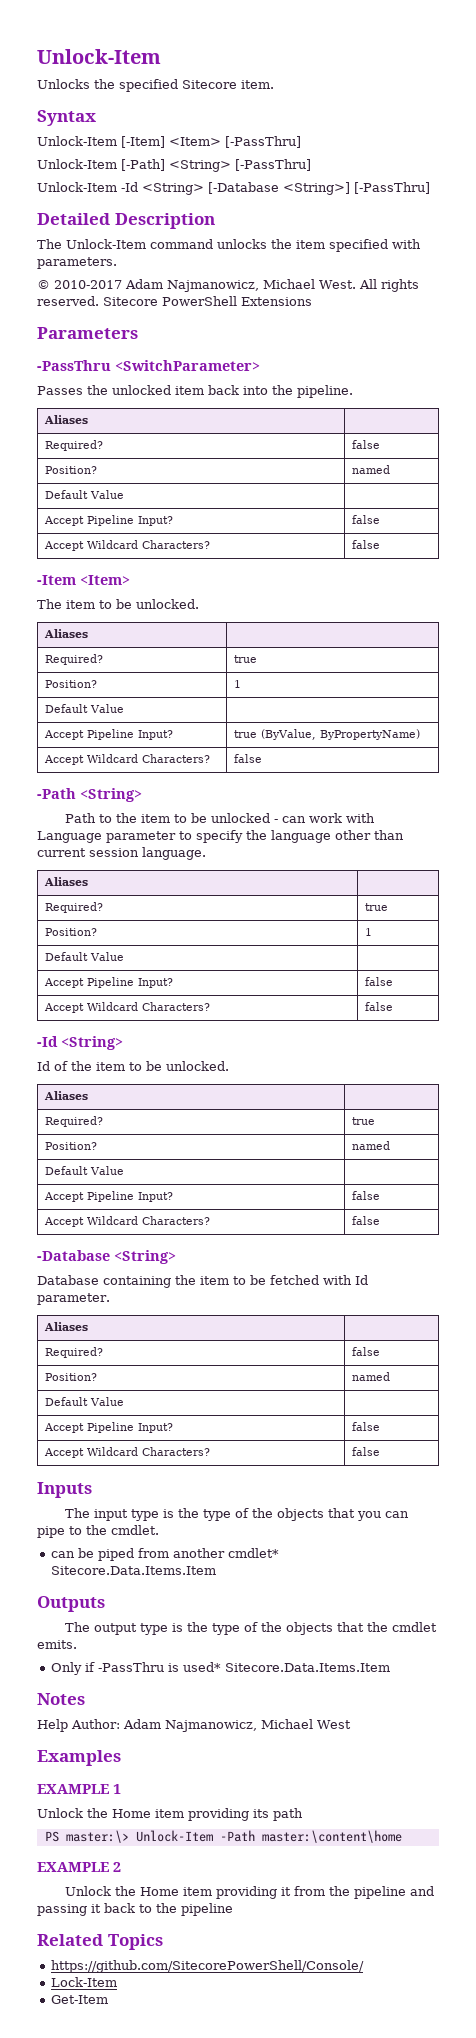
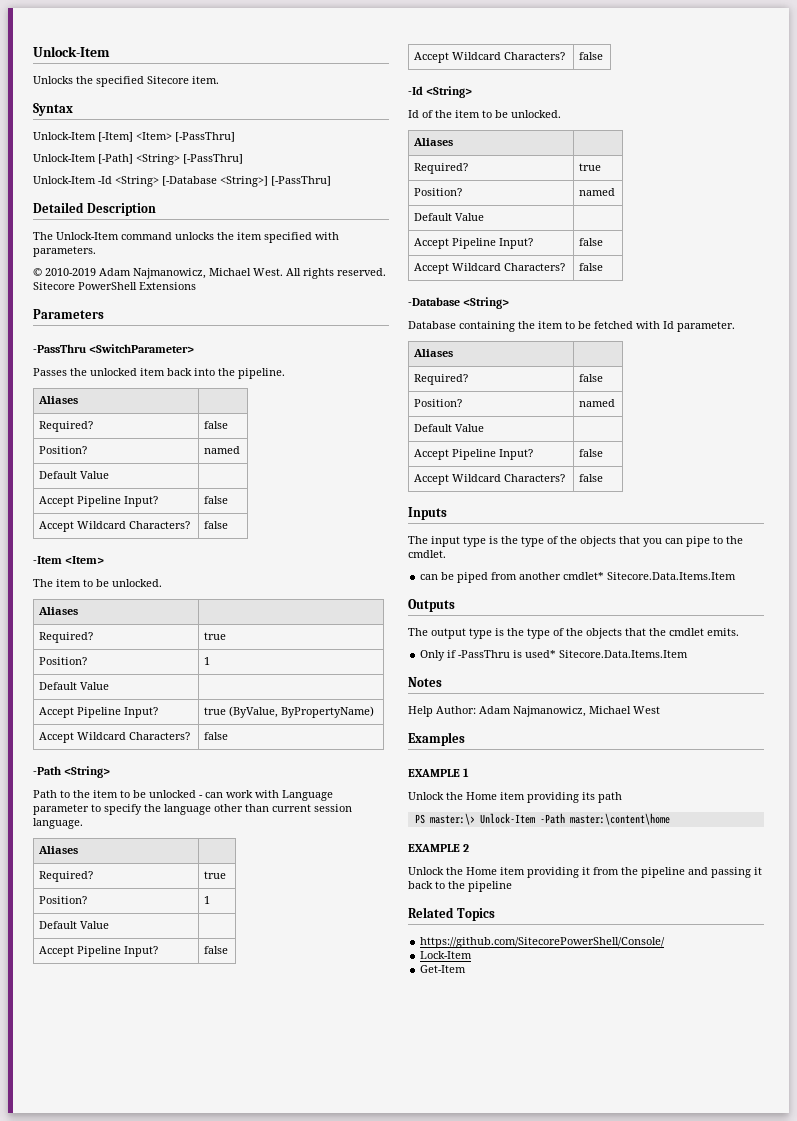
- © 2010-2017 Adam Najmanowicz, Michael West.
+ © 2010-2019 Adam Najmanowicz, Michael West.

